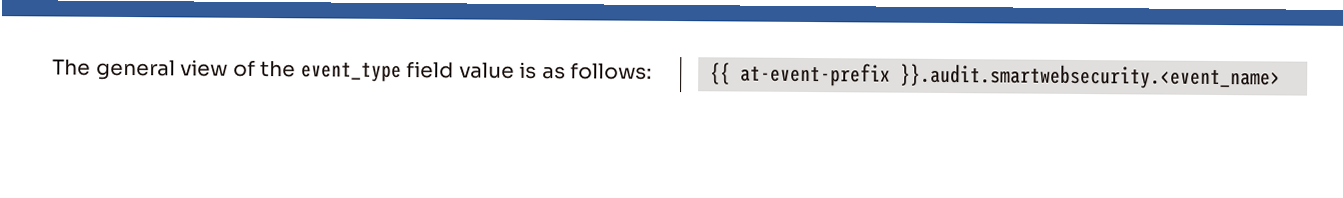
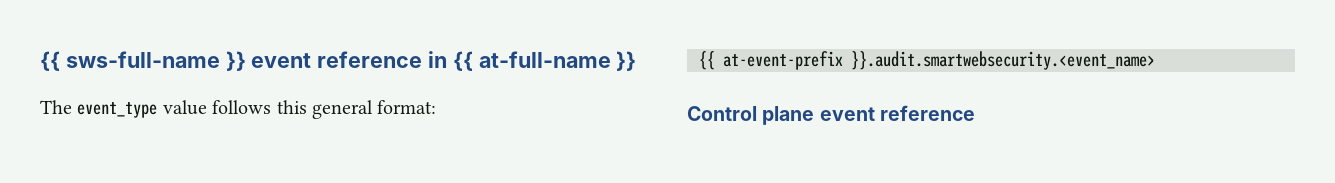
- The general view of the event_type field value is as follows:
+ {{ sws-full-name }} event reference in {{ at-full-name }}
+ The event_type value follows this general format:
+ Control plane event reference

